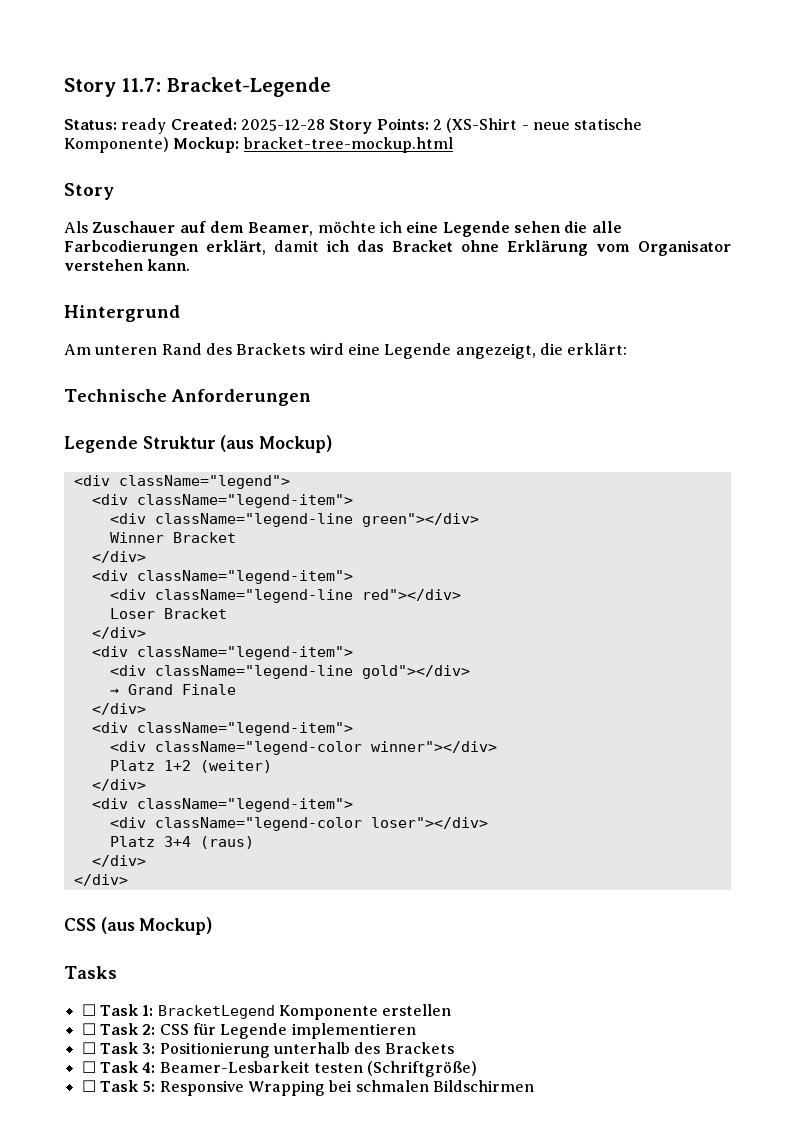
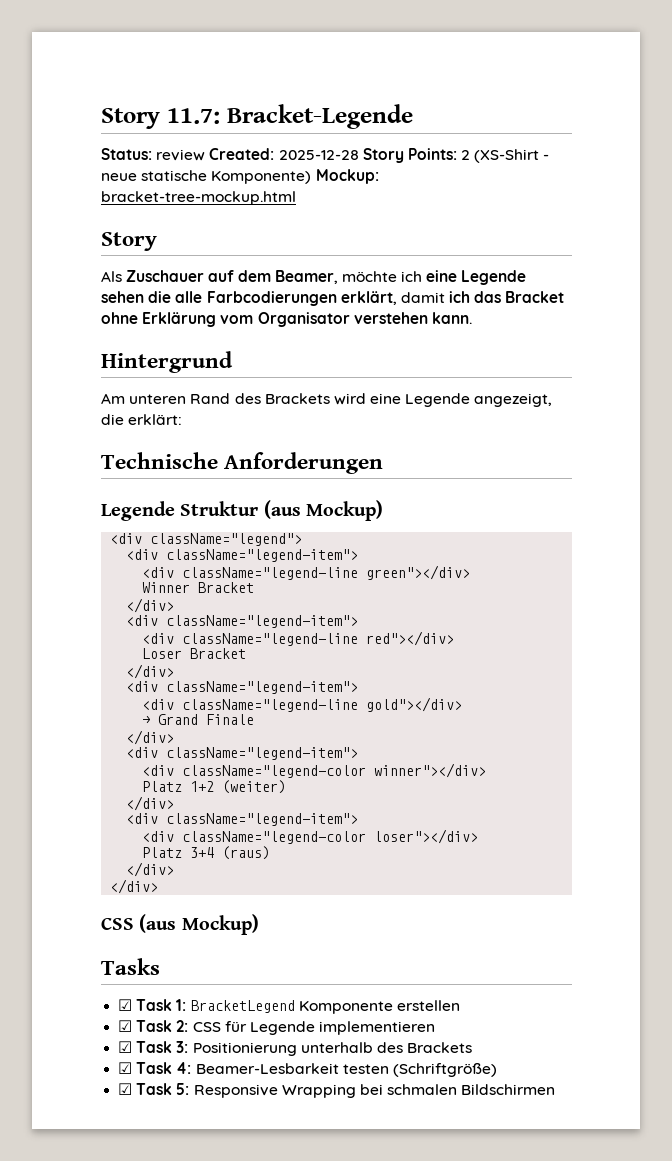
- Status: ready Created: 2025-12-28 Story Points: 2 (XS-Shirt - neue statische Komponente) Mockup: bracket-tree-mockup.html
+ Status: review Created: 2025-12-28 Story Points: 2 (XS-Shirt - neue statische Komponente) Mockup: bracket-tree-mockup.html
- ☐ Task 1: BracketLegend Komponente erstellen
+ ☑ Task 1: BracketLegend Komponente erstellen
- ☐ Task 2: CSS für Legende implementieren
+ ☑ Task 2: CSS für Legende implementieren
- ☐ Task 3: Positionierung unterhalb des Brackets
+ ☑ Task 3: Positionierung unterhalb des Brackets
- ☐ Task 4: Beamer-Lesbarkeit testen (Schriftgröße)
+ ☑ Task 4: Beamer-Lesbarkeit testen (Schriftgröße)
- ☐ Task 5: Responsive Wrapping bei schmalen Bildschirmen
+ ☑ Task 5: Responsive Wrapping bei schmalen Bildschirmen

